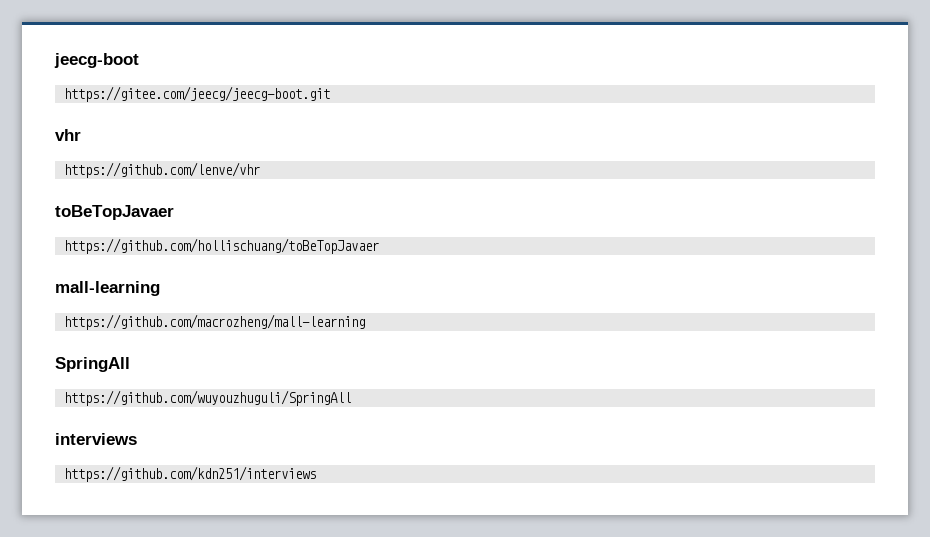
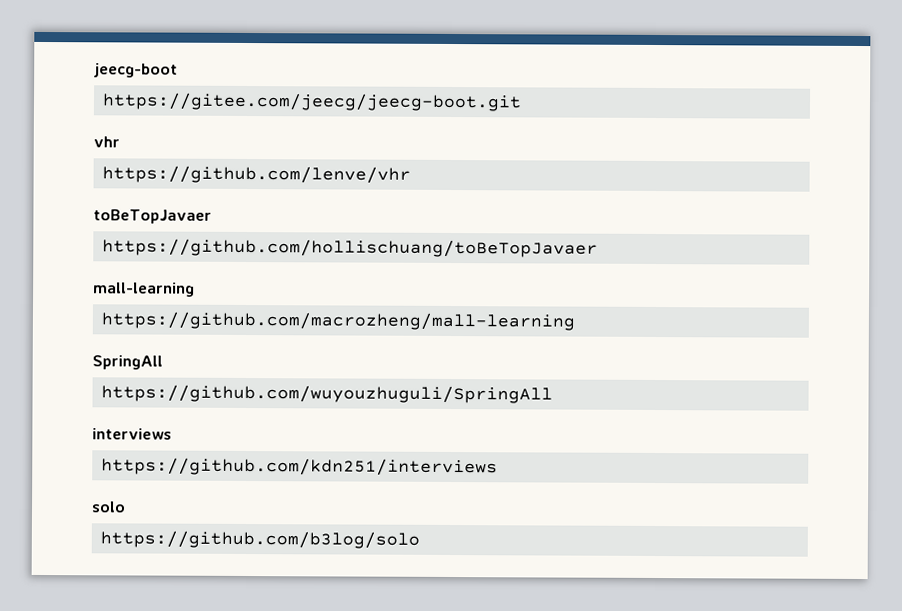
+ solo
+ https://github.com/b3log/solo

